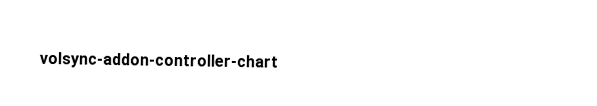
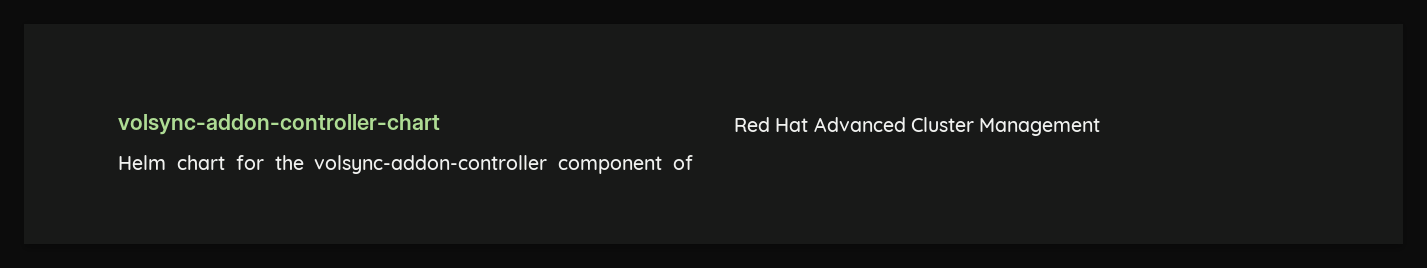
+ Helm chart for the volsync-addon-controller component of Red Hat Advanced Cluster Management

